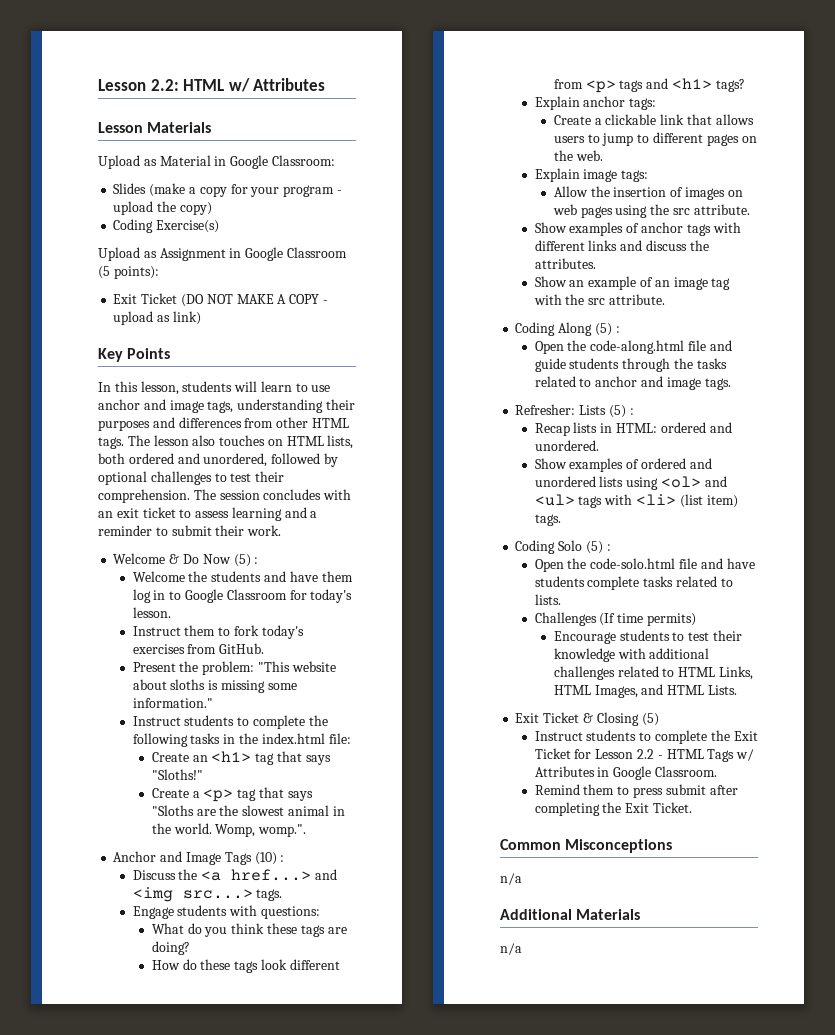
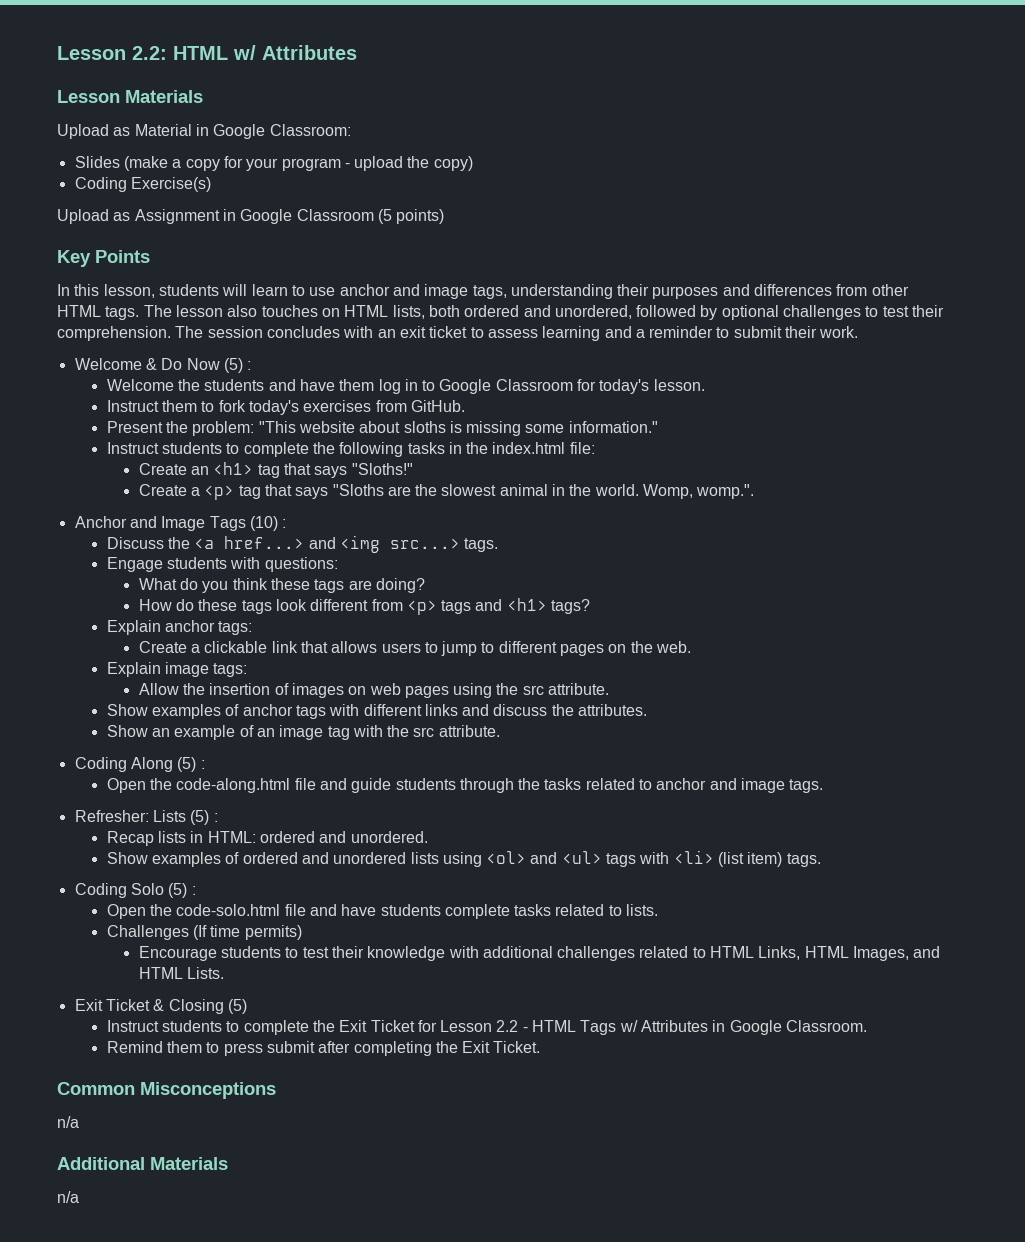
- Upload as Assignment in Google Classroom (5 points):
- Exit Ticket (DO NOT MAKE A COPY - upload as link)
+ Upload as Assignment in Google Classroom (5 points)

